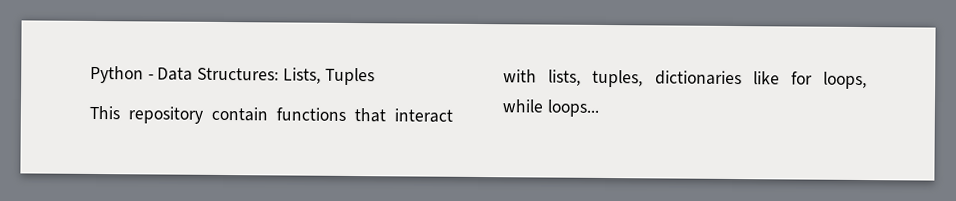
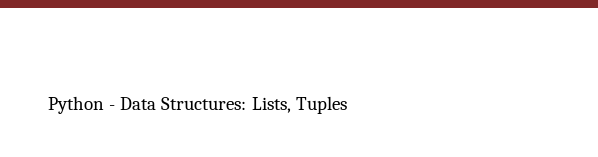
- This repository contain functions that interact with lists, tuples, dictionaries like for loops, while loops...

